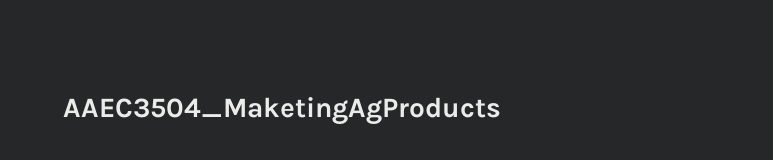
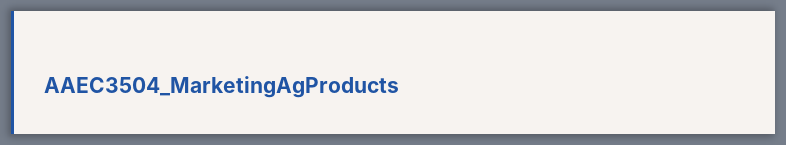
- AAEC3504_MaketingAgProducts
+ AAEC3504_MarketingAgProducts

